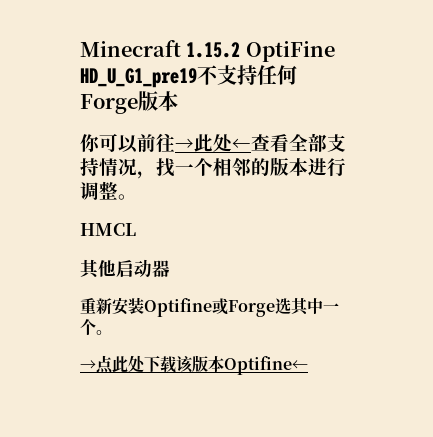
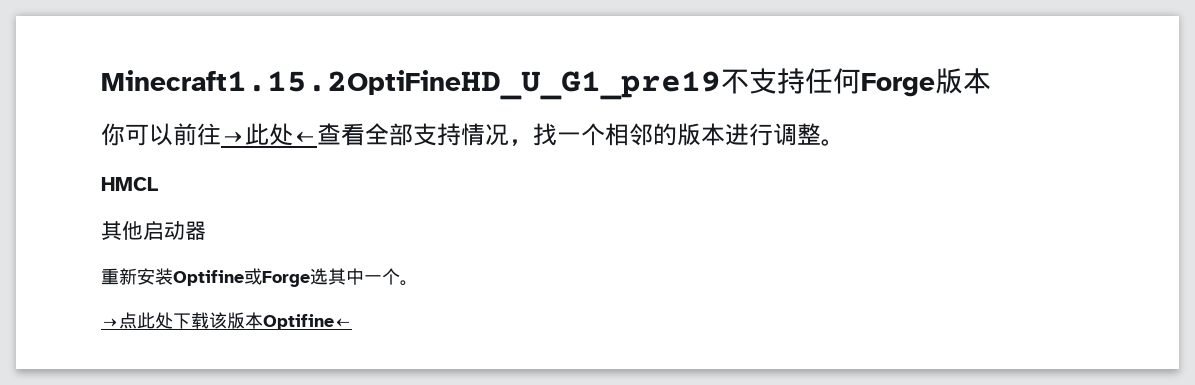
- Minecraft 1.15.2 OptiFine HD_U_G1_pre19不支持任何Forge版本
+ Minecraft1.15.2OptiFineHD_U_G1_pre19不支持任何Forge版本

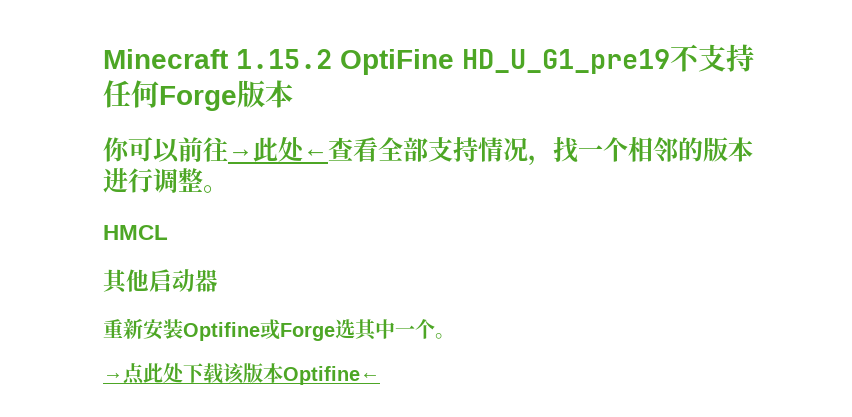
- Minecraft1.15.2OptiFineHD_U_G1_pre19不支持任何Forge版本
+ Minecraft 1.15.2 OptiFine HD_U_G1_pre19不支持任何Forge版本

